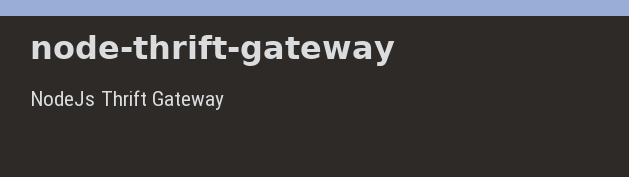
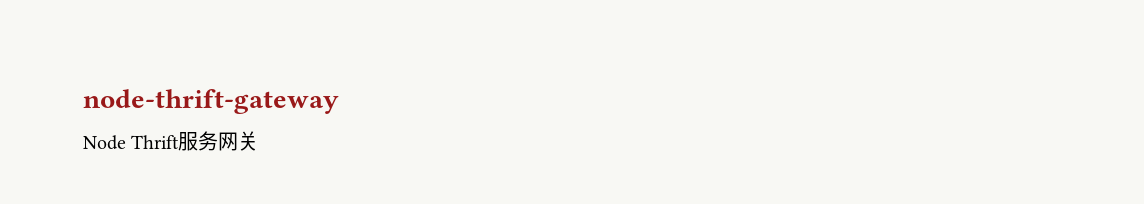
- NodeJs Thrift Gateway
+ Node Thrift服务网关

